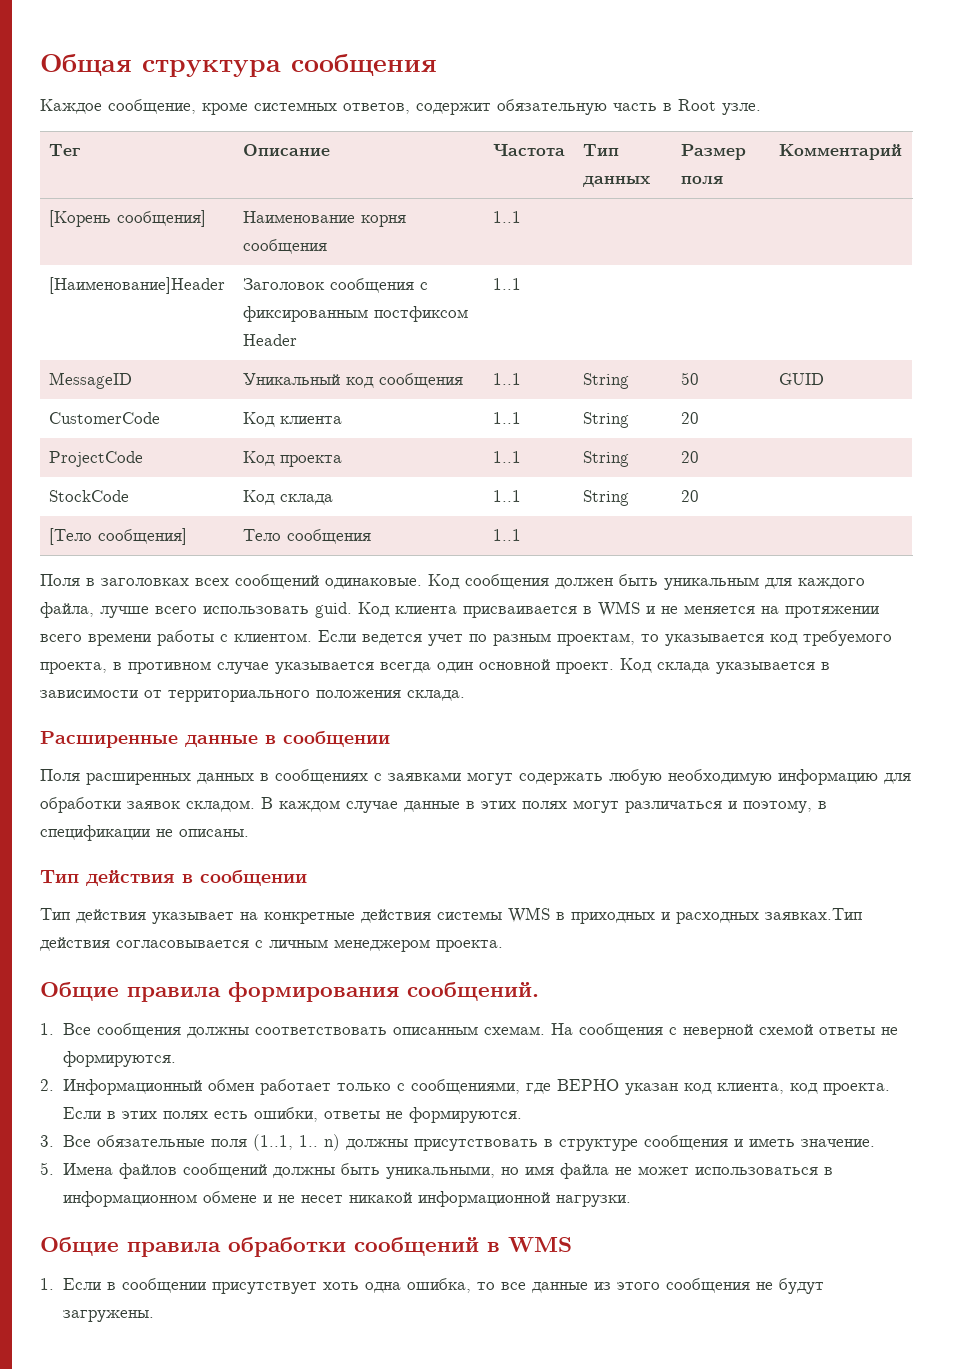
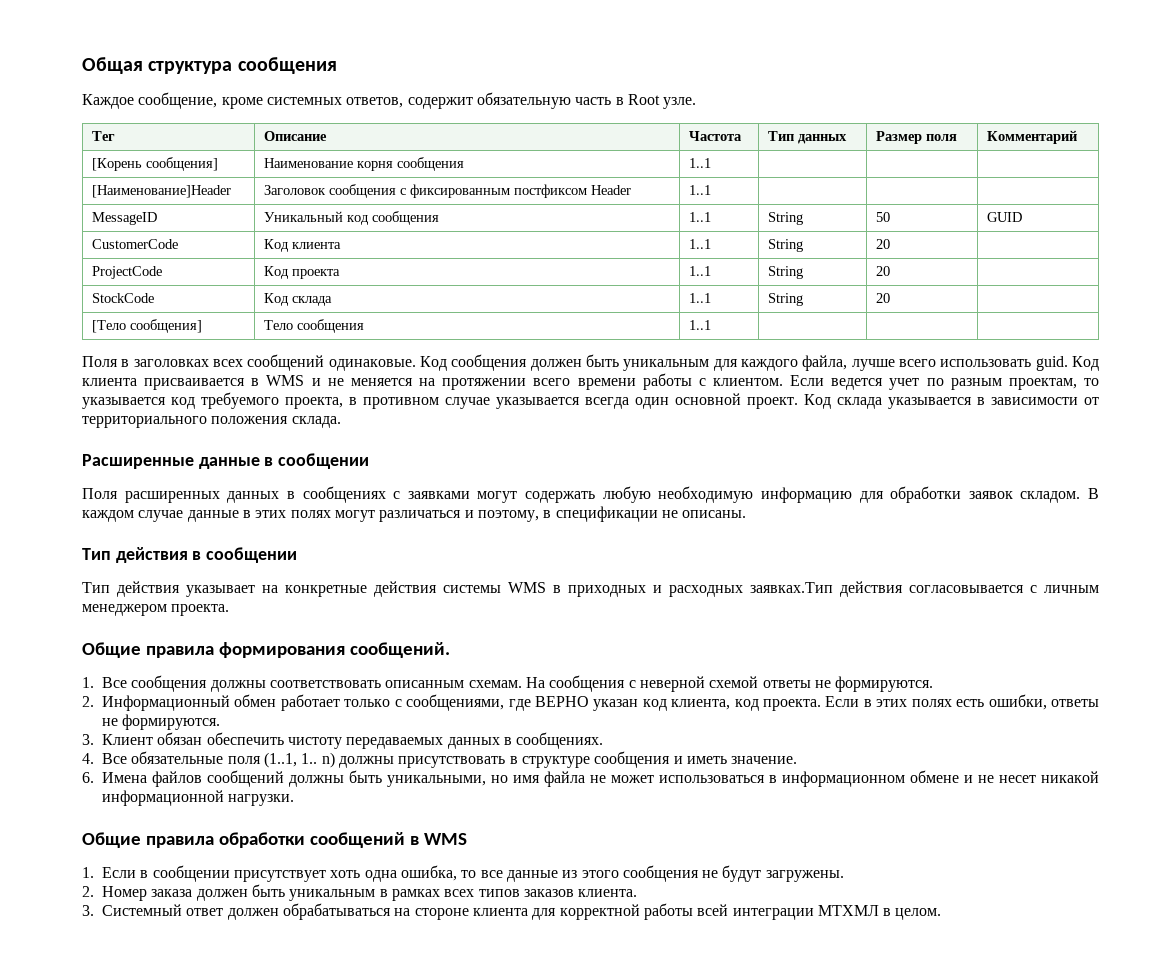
- 3. Все обязательные поля (1..1, 1.. n) должны присутствовать в структуре сообщения и иметь значение.
+ 3. Клиент обязан обеспечить чистоту передаваемых данных в сообщениях.
+ 4. Все обязательные поля (1..1, 1.. n) должны присутствовать в структуре сообщения и иметь значение.
- 5. Имена файлов сообщений должны быть уникальными, но имя файла не может использоваться в информационном обмене и не несет никакой информационной нагрузки.
+ 6. Имена файлов сообщений должны быть уникальными, но имя файла не может использоваться в информационном обмене и не несет никакой информационной нагрузки.
+ 2. Номер заказа должен быть уникальным в рамках всех типов заказов клиента.
+ 3. Системный ответ должен обрабатываться на стороне клиента для корректной работы всей интеграции МТХМЛ в целом.

